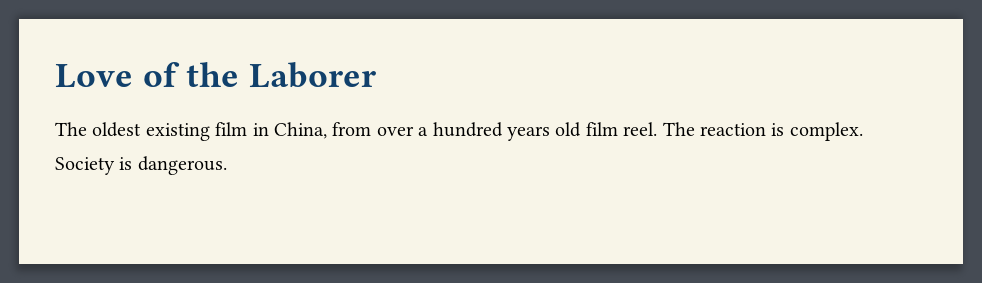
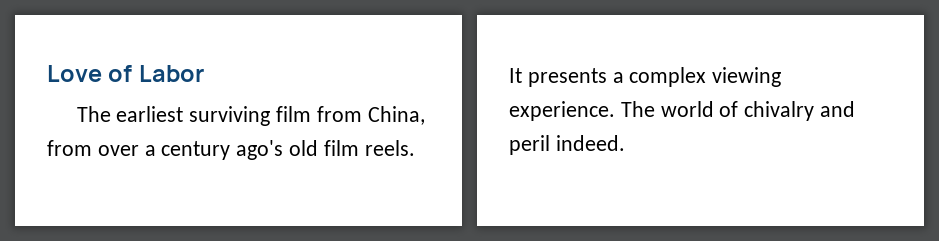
- Love of the Laborer
- The oldest existing film in China, from over a hundred years old film reel. The reaction is complex. Society is dangerous.
+ Love of Labor
+ The earliest surviving film from China, from over a century ago's old film reels. It presents a complex viewing experience. The world of chivalry and peril indeed.

